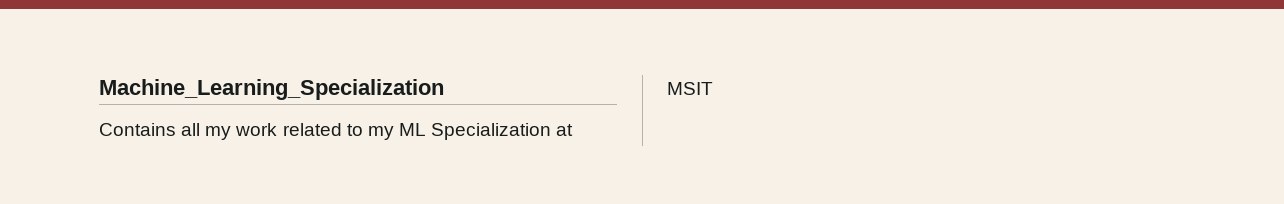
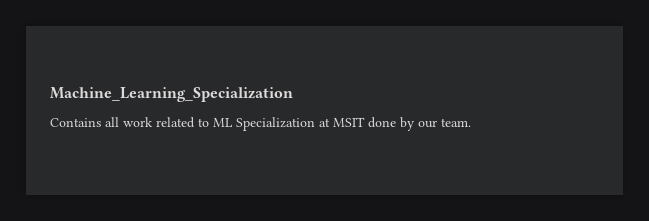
- Contains all my work related to my ML Specialization at MSIT
+ Contains all work related to ML Specialization at MSIT done by our team.

